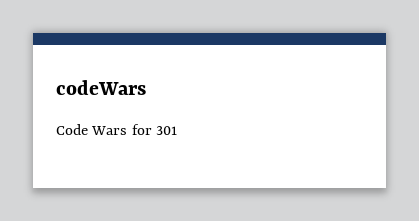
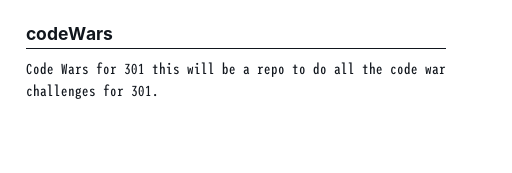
- Code Wars for 301
+ Code Wars for 301 this will be a repo to do all the code war challenges for 301.

